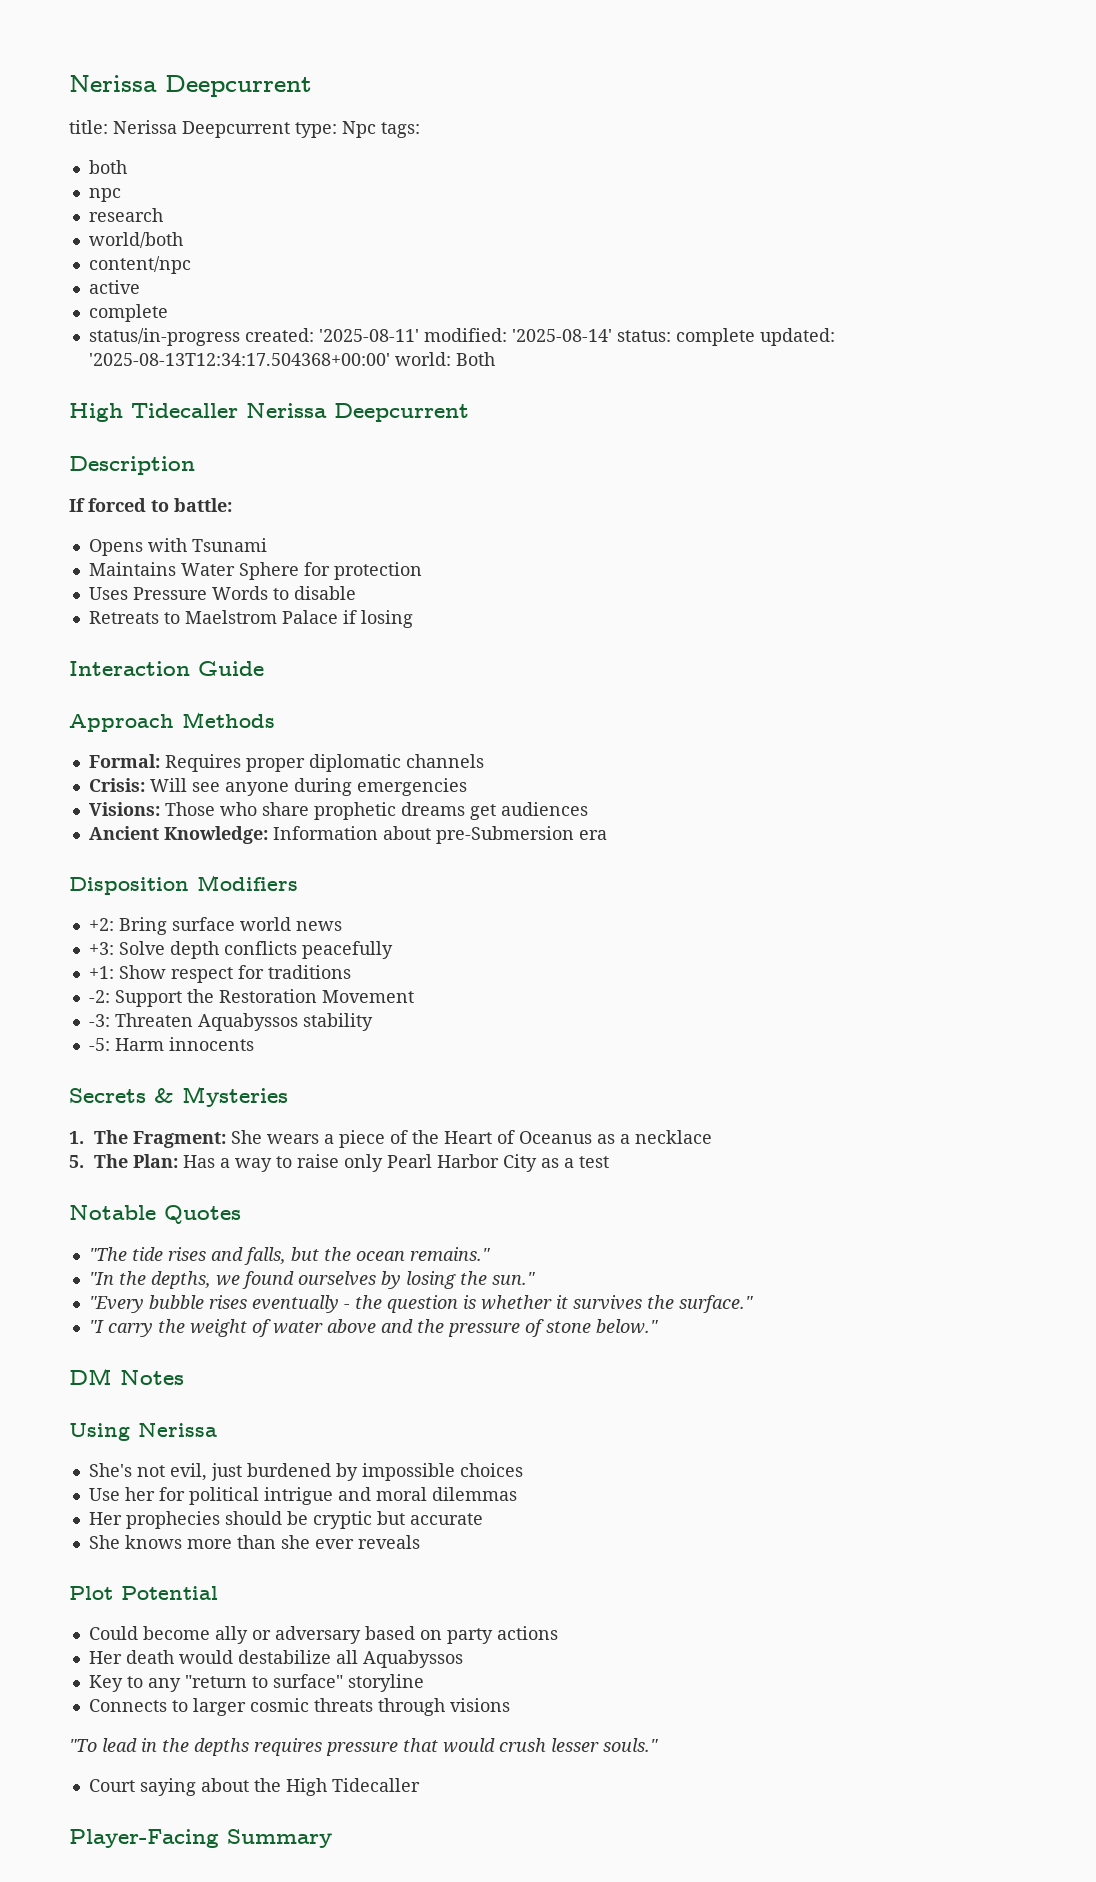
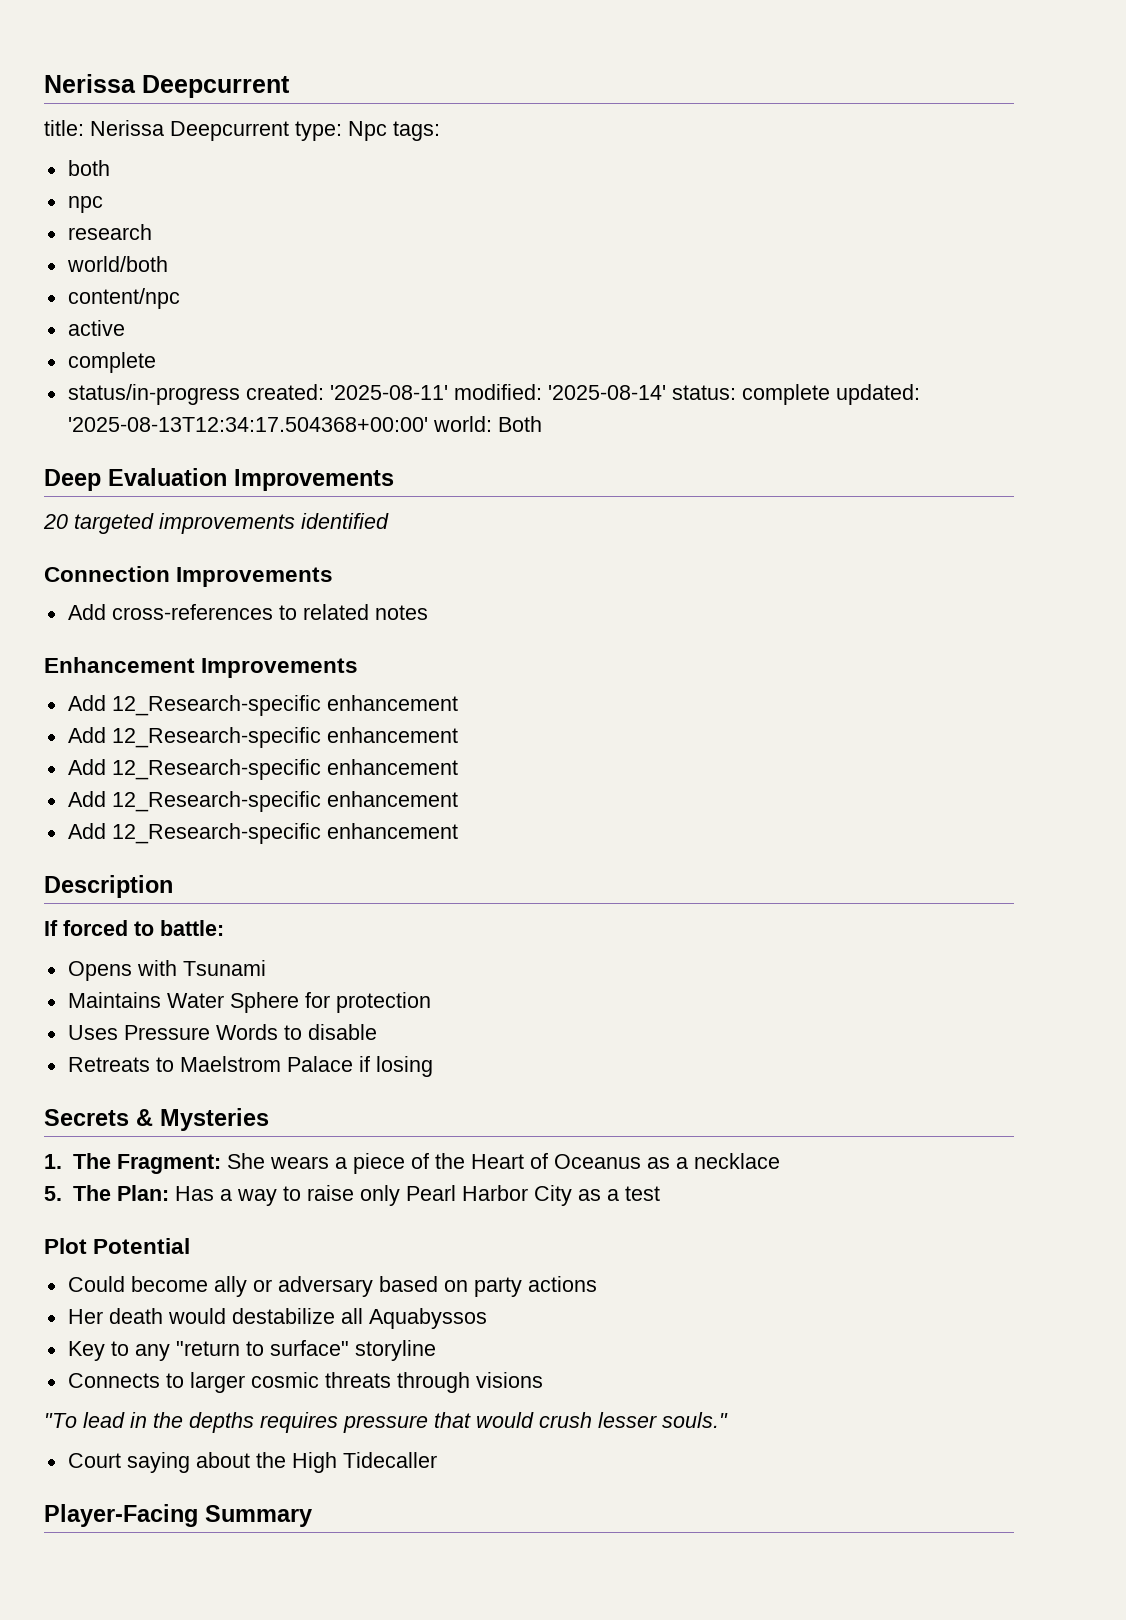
- High Tidecaller Nerissa Deepcurrent
+ Deep Evaluation Improvements
+ 20 targeted improvements identified
+ Connection Improvements
+ Add cross-references to related notes
+ Enhancement Improvements
+ Add 12_Research-specific enhancement
+ Add 12_Research-specific enhancement
+ Add 12_Research-specific enhancement
+ Add 12_Research-specific enhancement
+ Add 12_Research-specific enhancement
- Interaction Guide
- Approach Methods
- Formal: Requires proper diplomatic channels
- Crisis: Will see anyone during emergencies
- Visions: Those who share prophetic dreams get audiences
- Ancient Knowledge: Information about pre-Submersion era
- Disposition Modifiers
- +2: Bring surface world news
- +3: Solve depth conflicts peacefully
- +1: Show respect for traditions
- -2: Support the Restoration Movement
- -3: Threaten Aquabyssos stability
- -5: Harm innocents
- Notable Quotes
- "The tide rises and falls, but the ocean remains."
- "In the depths, we found ourselves by losing the sun."
- "Every bubble rises eventually - the question is whether it survives the surface."
- "I carry the weight of water above and the pressure of stone below."
- DM Notes
- Using Nerissa
- She's not evil, just burdened by impossible choices
- Use her for political intrigue and moral dilemmas
- Her prophecies should be cryptic but accurate
- She knows more than she ever reveals

